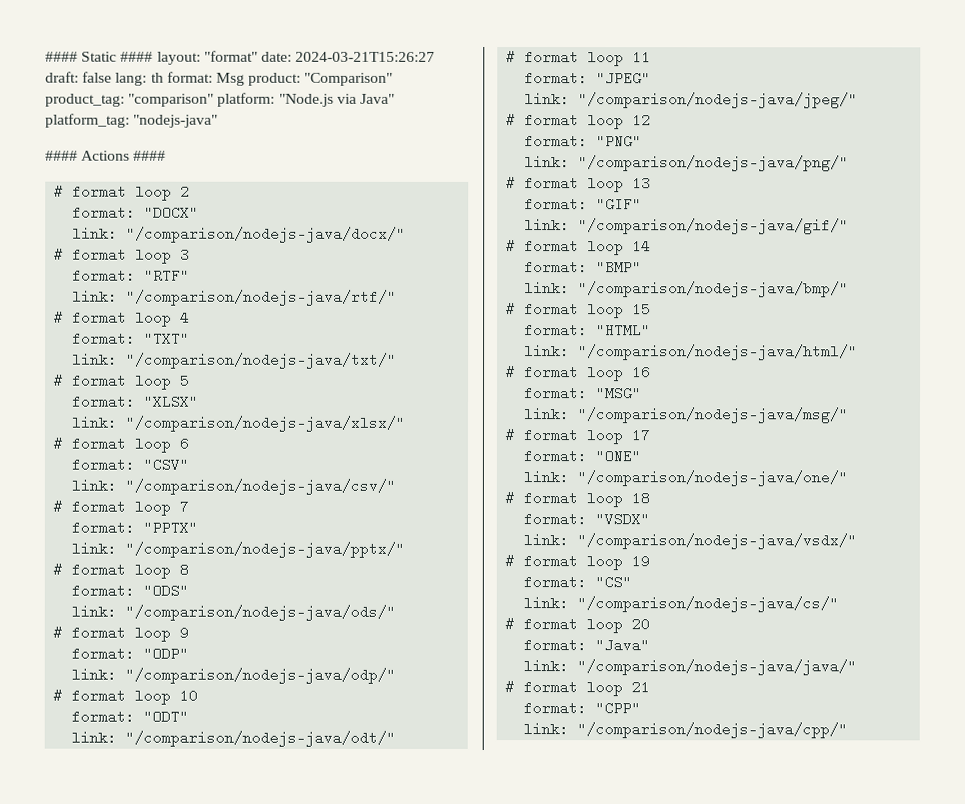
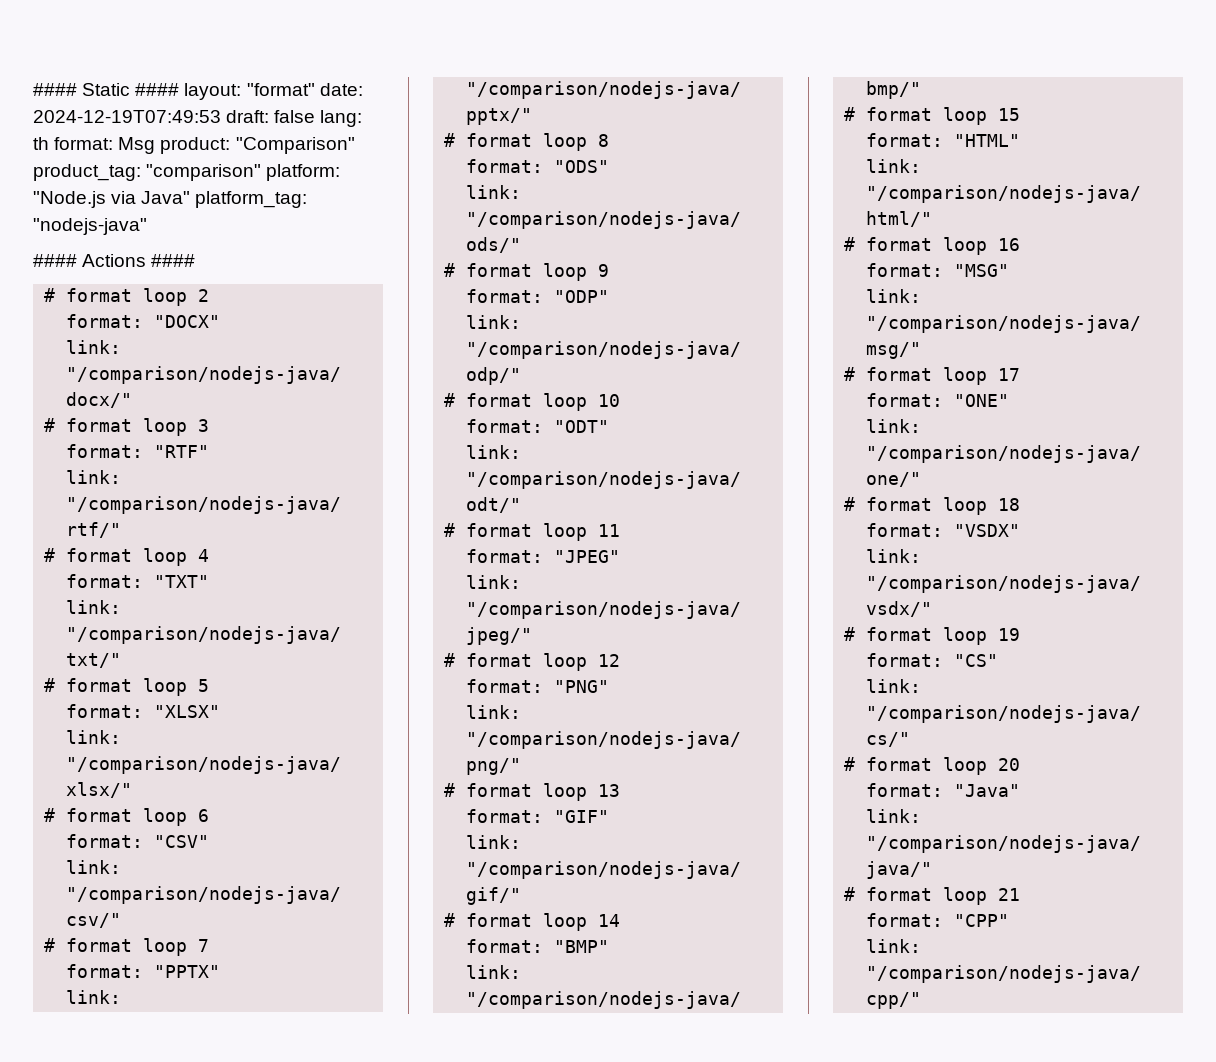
- #### Static #### layout: "format" date: 2024-03-21T15:26:27 draft: false lang: th format: Msg product: "Comparison" product_tag: "comparison" platform: "Node.js via Java" platform_tag: "nodejs-java"
+ #### Static #### layout: "format" date: 2024-12-19T07:49:53 draft: false lang: th format: Msg product: "Comparison" product_tag: "comparison" platform: "Node.js via Java" platform_tag: "nodejs-java"

